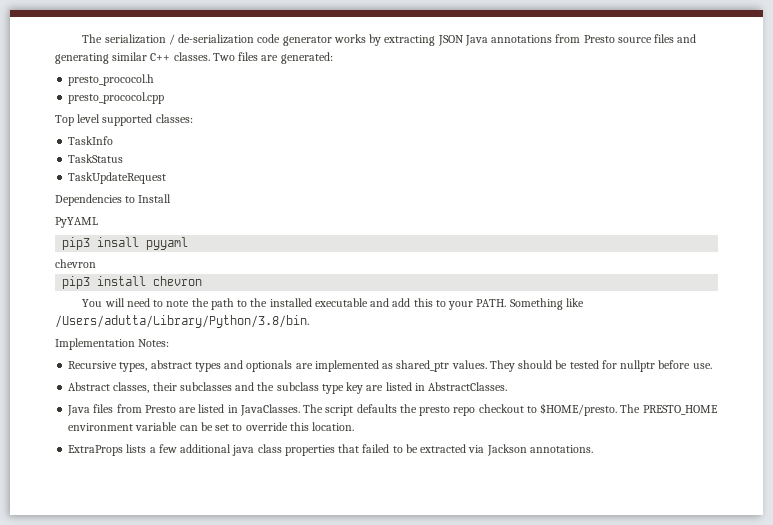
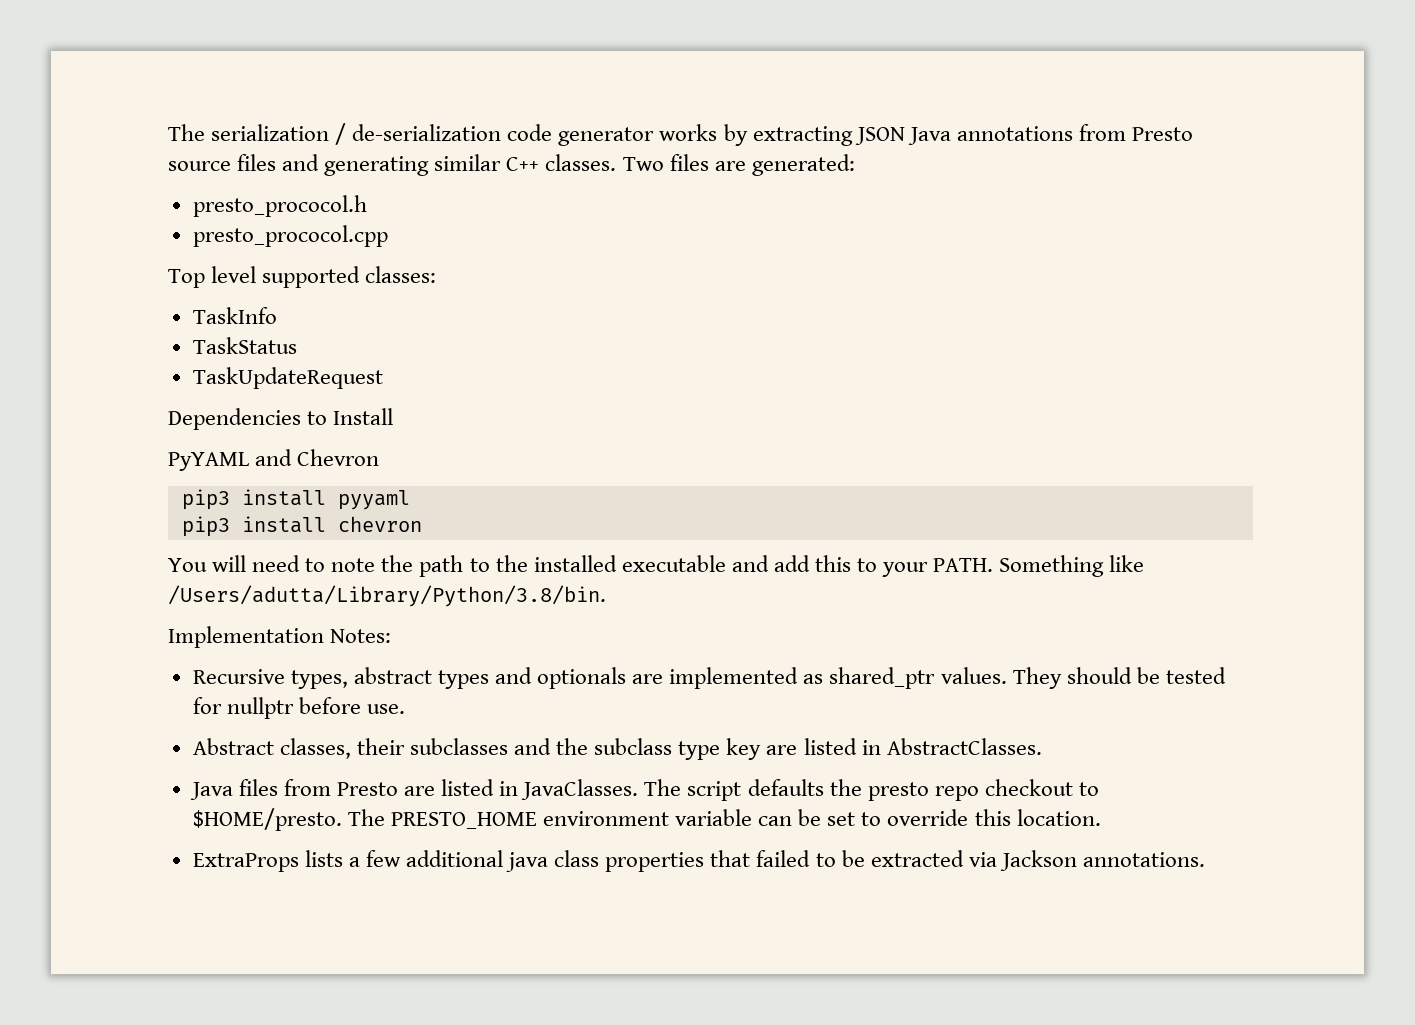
- PyYAML
- pip3 insall pyyaml
- chevron
+ PyYAML and Chevron
+ pip3 install pyyaml

